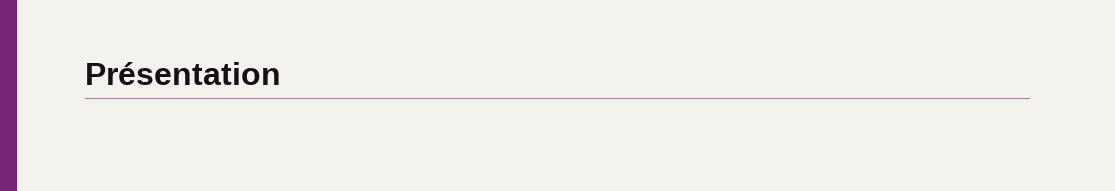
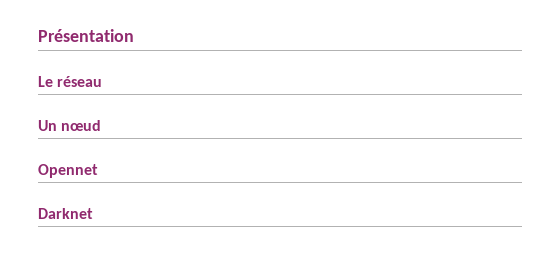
+ Le réseau
+ Un nœud
+ Opennet
+ Darknet

